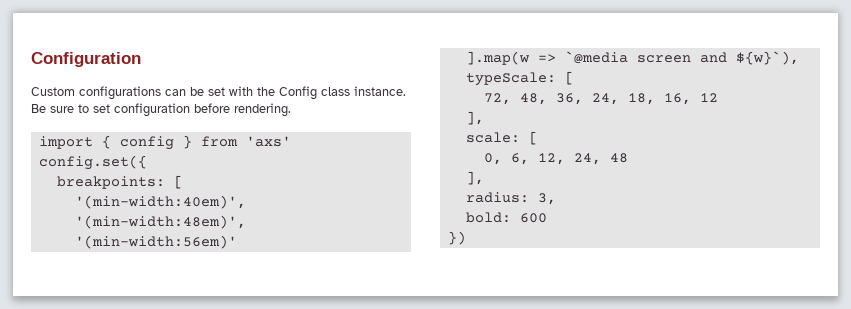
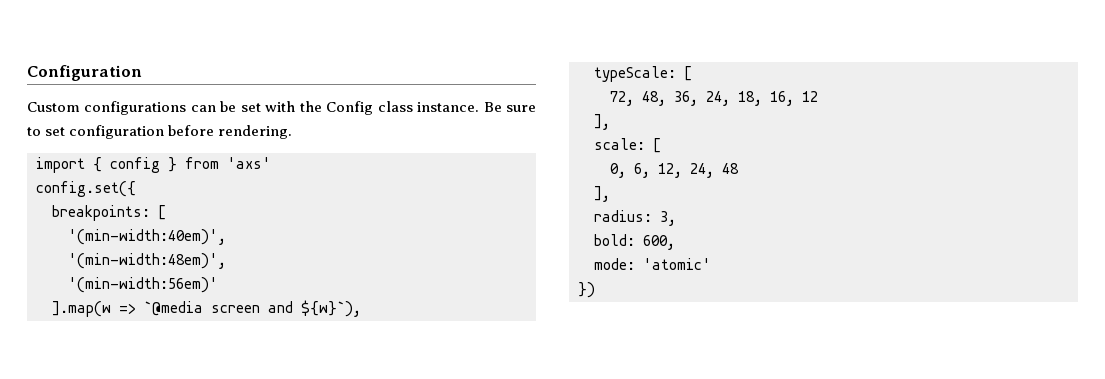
- bold: 600
+ bold: 600,
+ mode: 'atomic'

